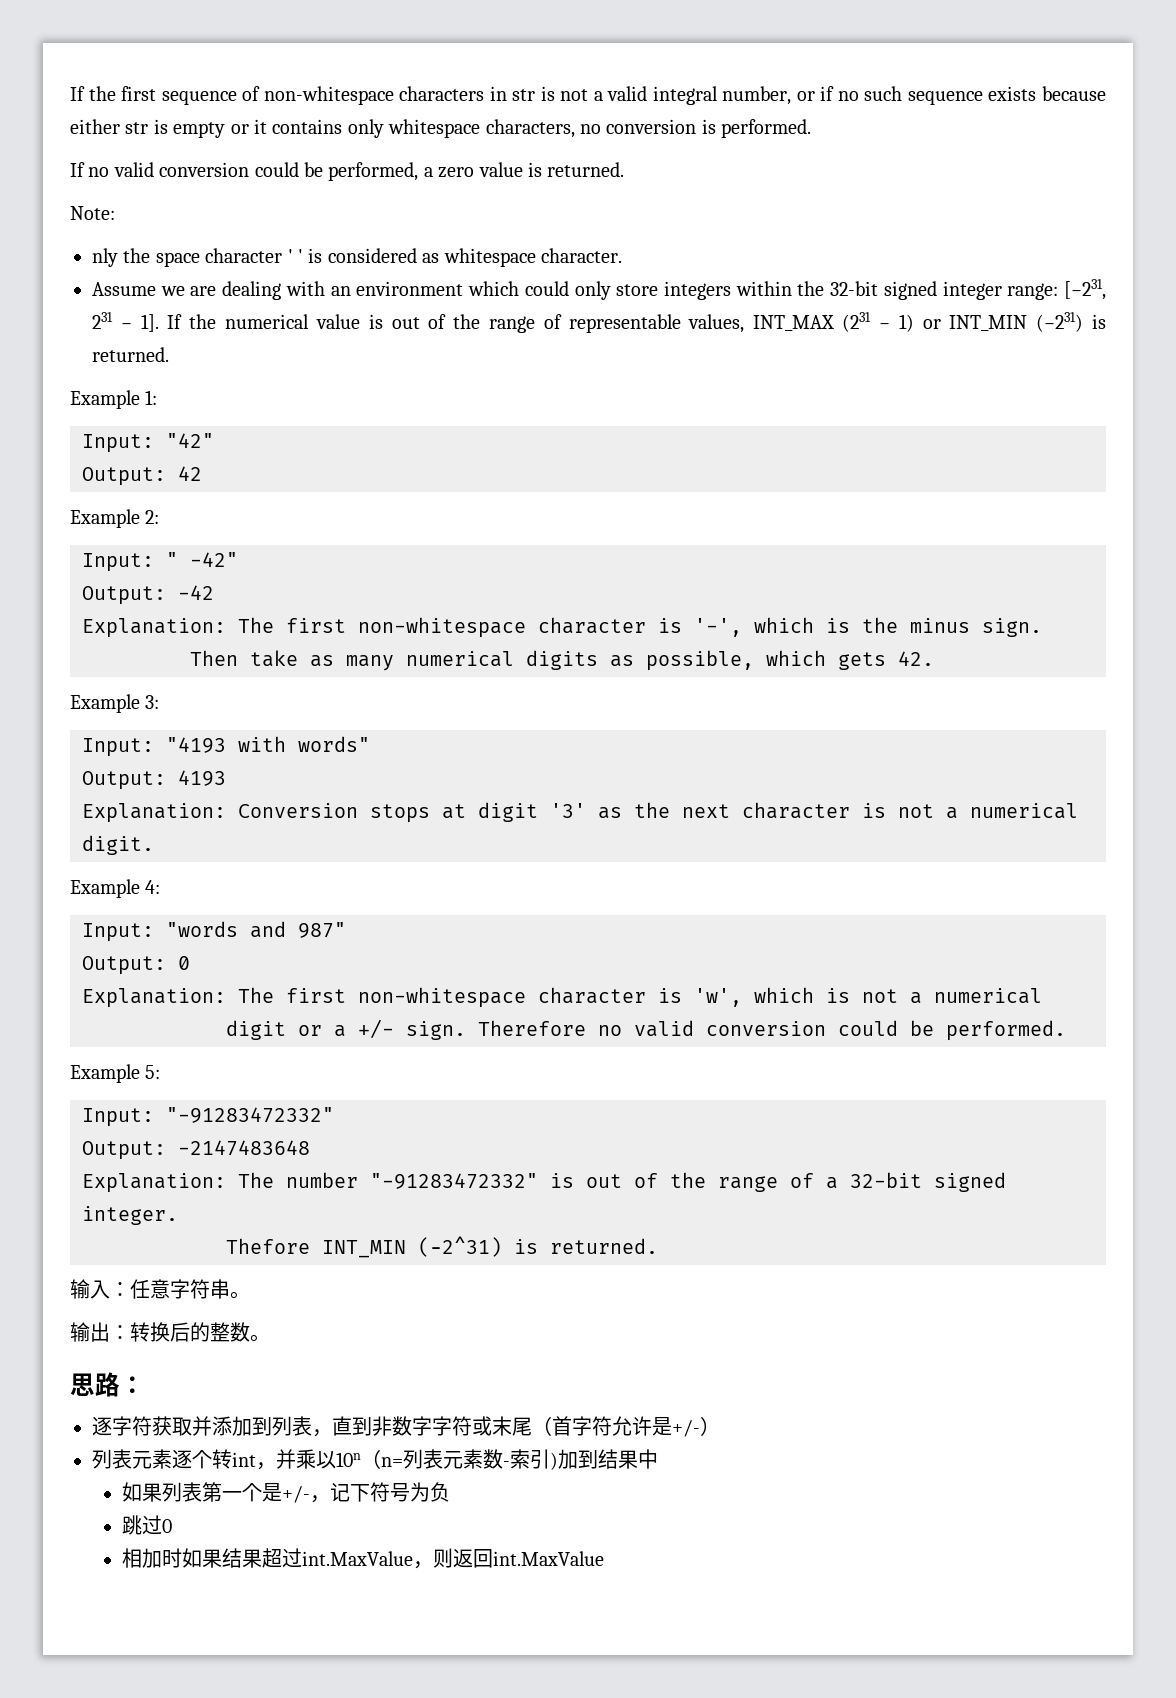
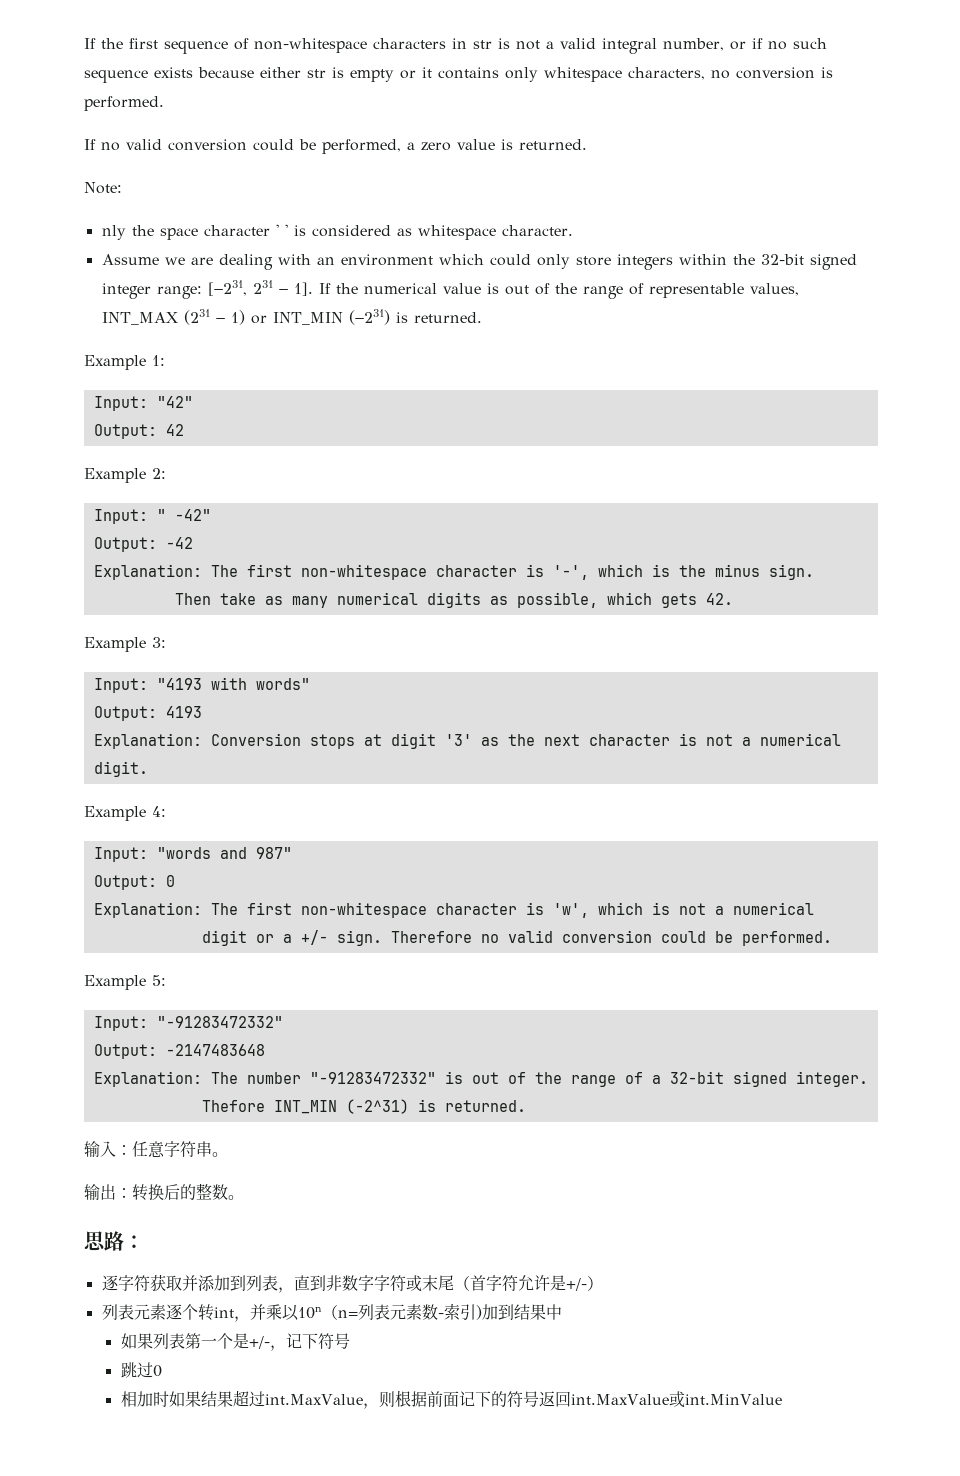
- 如果列表第一个是+/-，记下符号为负
+ 如果列表第一个是+/-，记下符号
- 相加时如果结果超过int.MaxValue，则返回int.MaxValue
+ 相加时如果结果超过int.MaxValue，则根据前面记下的符号返回int.MaxValue或int.MinValue

